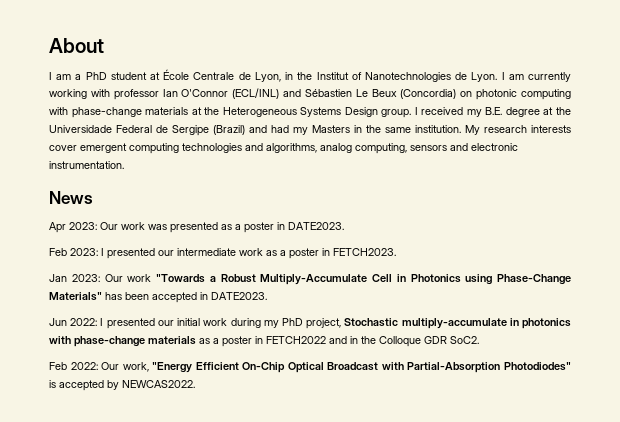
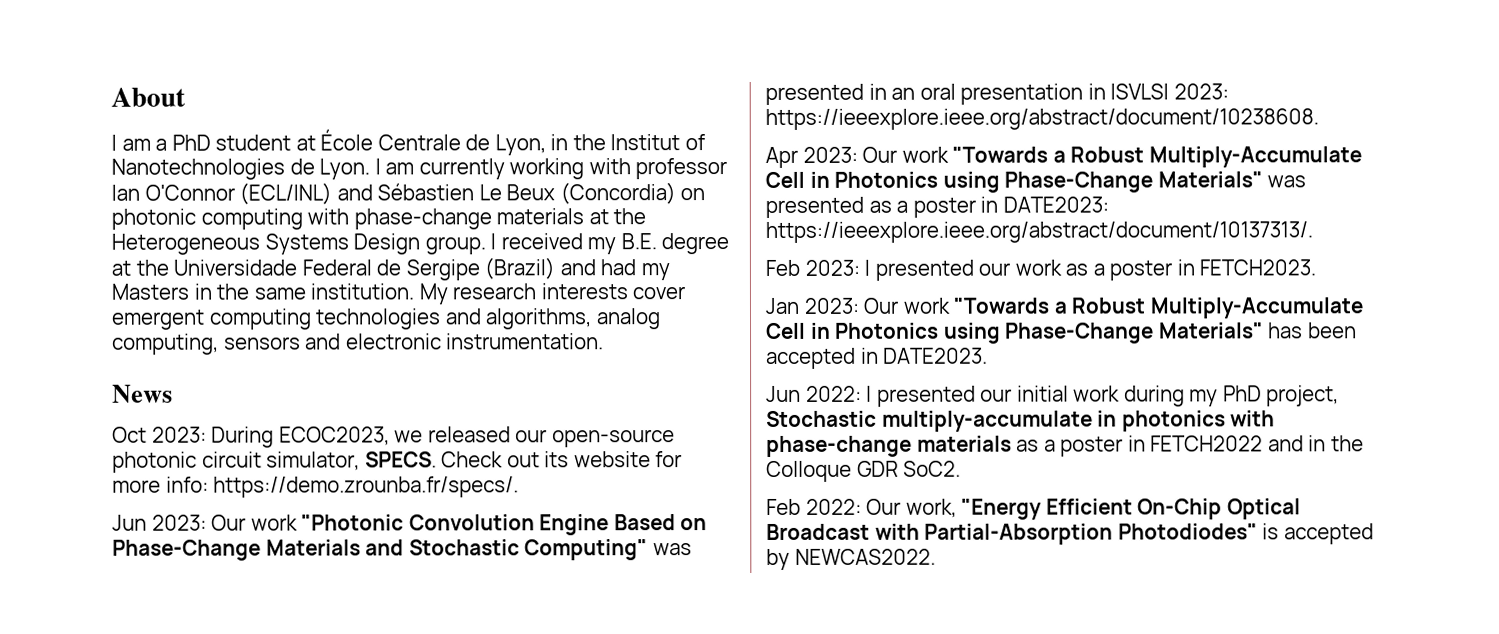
- Apr 2023: Our work was presented as a poster in DATE2023.
+ Oct 2023: During ECOC2023, we released our open-source photonic circuit simulator, SPECS. Check out its website for more info: https://demo.zrounba.fr/specs/.
+ Jun 2023: Our work "Photonic Convolution Engine Based on Phase-Change Materials and Stochastic Computing" was presented in an oral presentation in ISVLSI 2023: https://ieeexplore.ieee.org/abstract/document/10238608.
+ Apr 2023: Our work "Towards a Robust Multiply-Accumulate Cell in Photonics using Phase-Change Materials" was presented as a poster in DATE2023: https://ieeexplore.ieee.org/abstract/document/10137313/.
- Feb 2023: I presented our intermediate work as a poster in FETCH2023.
+ Feb 2023: I presented our work as a poster in FETCH2023.

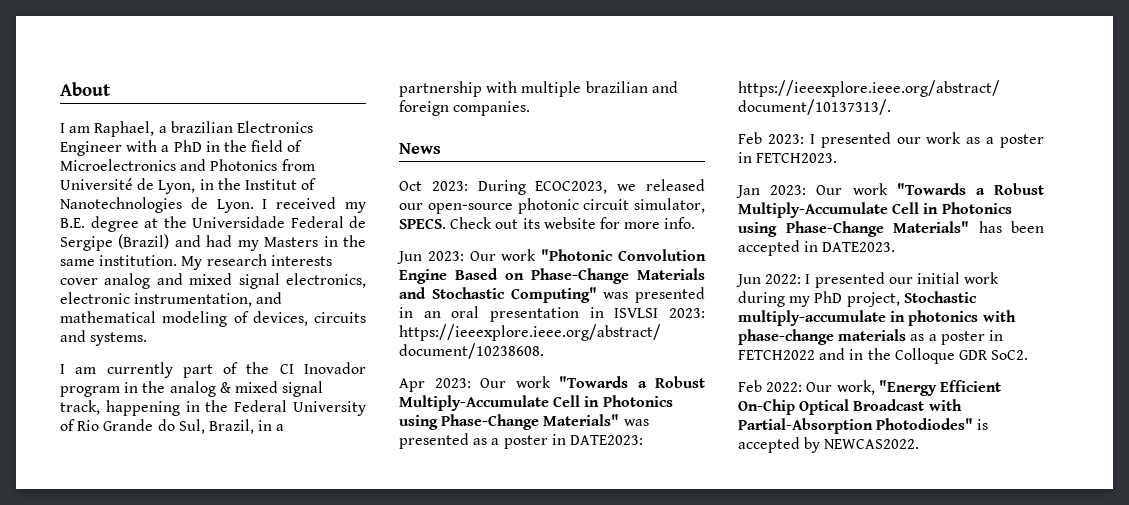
- I am a PhD student at École Centrale de Lyon, in the Institut of Nanotechnologies de Lyon.
+ I am Raphael, a brazilian Electronics Engineer with a PhD in the field of Microelectronics and Photonics from Université de Lyon, in the Institut of Nanotechnologies de Lyon.
- I am currently working with professor Ian O'Connor (ECL/INL) and Sébastien Le Beux (Concordia) on photonic computing with phase-change materials at the Heterogeneous Systems Design group. I received my B.E. degree at the Universidade Federal de Sergipe (Brazil) and had my Masters in the same institution.
+ I received my B.E. degree at the Universidade Federal de Sergipe (Brazil) and had my Masters in the same institution.
- My research interests cover emergent computing technologies and algorithms, analog computing, sensors and electronic instrumentation.
+ My research interests cover analog and mixed signal electronics, electronic instrumentation, and mathematical modeling of devices, circuits and systems.
+ I am currently part of the CI Inovador program in the analog & mixed signal track, happening in the Federal University of Rio Grande do Sul, Brazil, in a partnership with multiple brazilian and foreign companies.
- Check out its website for more info: https://demo.zrounba.fr/specs/.
+ Check out its website for more info.

